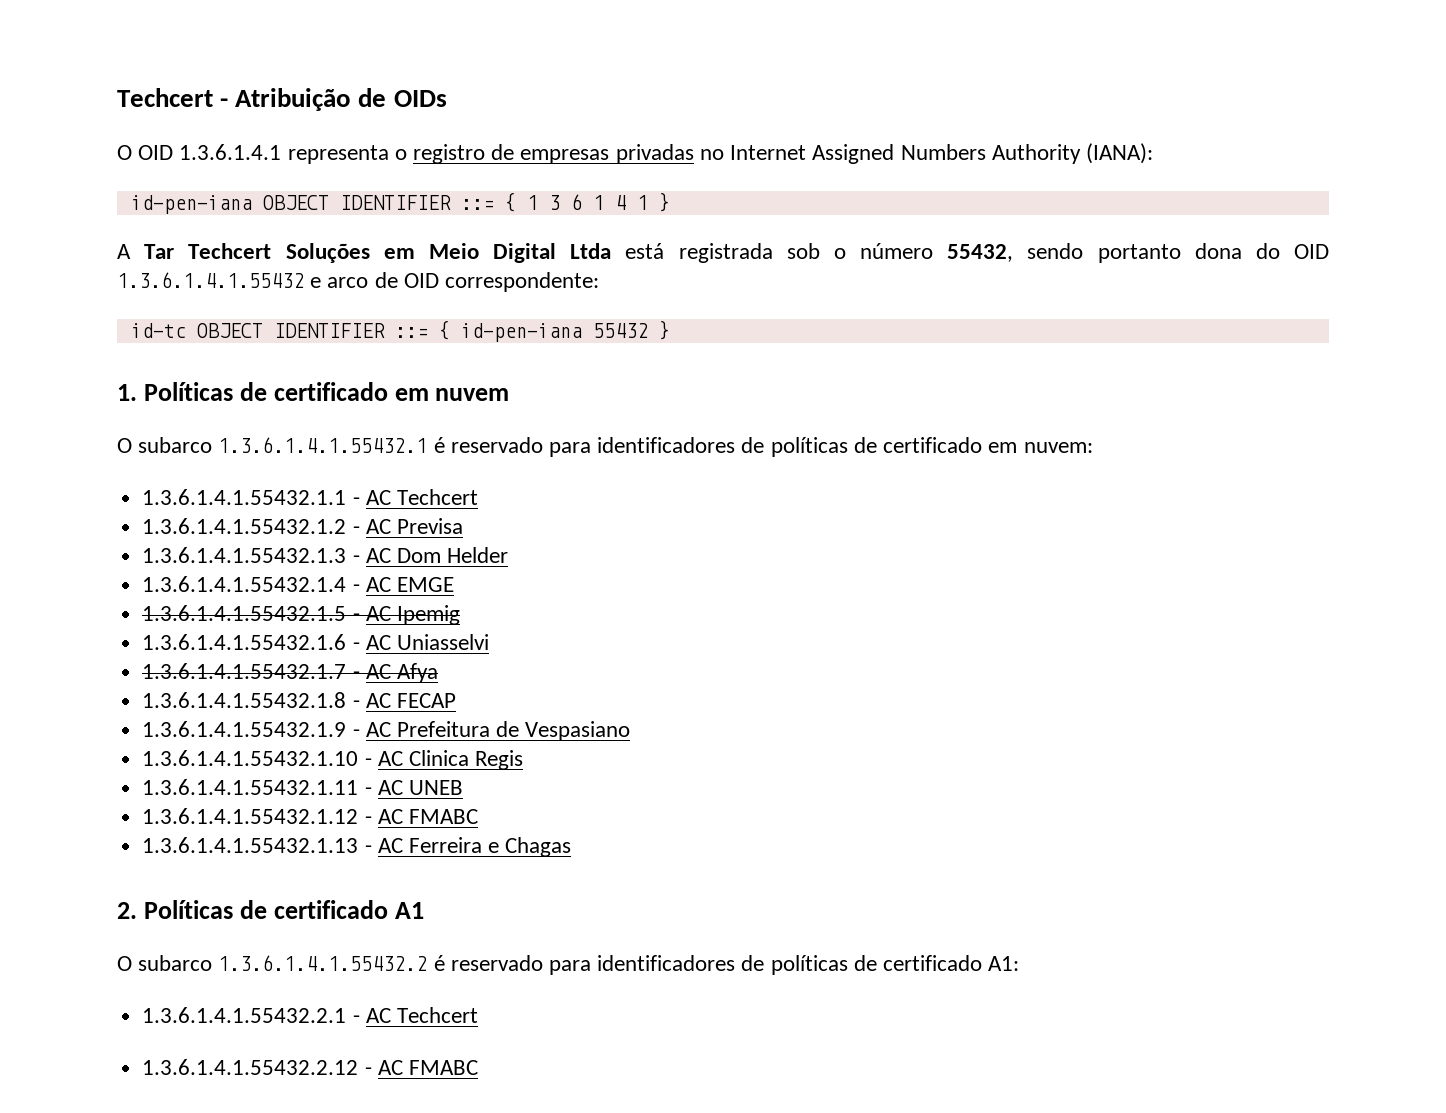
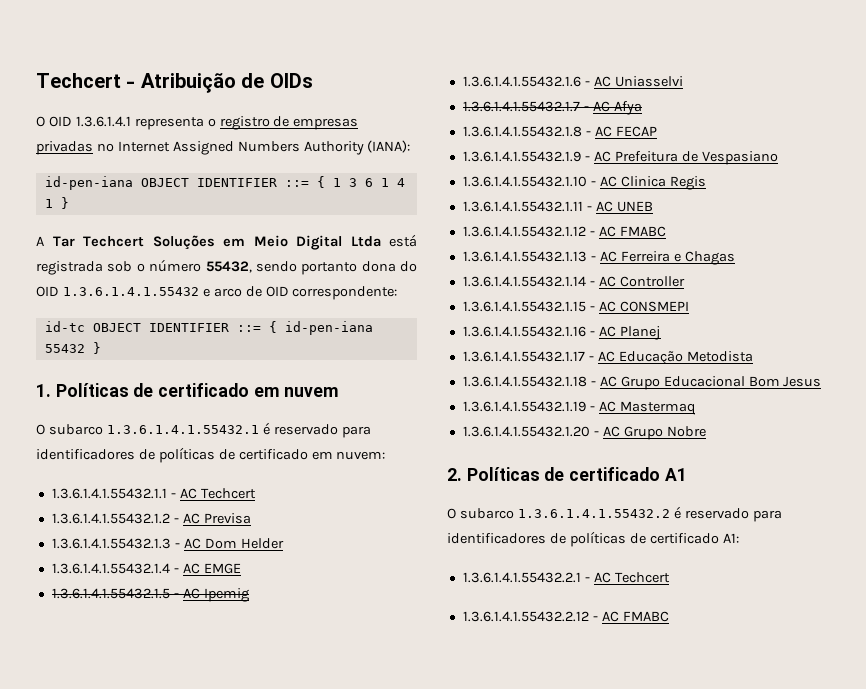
+ 1.3.6.1.4.1.55432.1.14 - AC Controller
+ 1.3.6.1.4.1.55432.1.15 - AC CONSMEPI
+ 1.3.6.1.4.1.55432.1.16 - AC Planej
+ 1.3.6.1.4.1.55432.1.17 - AC Educação Metodista
+ 1.3.6.1.4.1.55432.1.18 - AC Grupo Educacional Bom Jesus
+ 1.3.6.1.4.1.55432.1.19 - AC Mastermaq
+ 1.3.6.1.4.1.55432.1.20 - AC Grupo Nobre

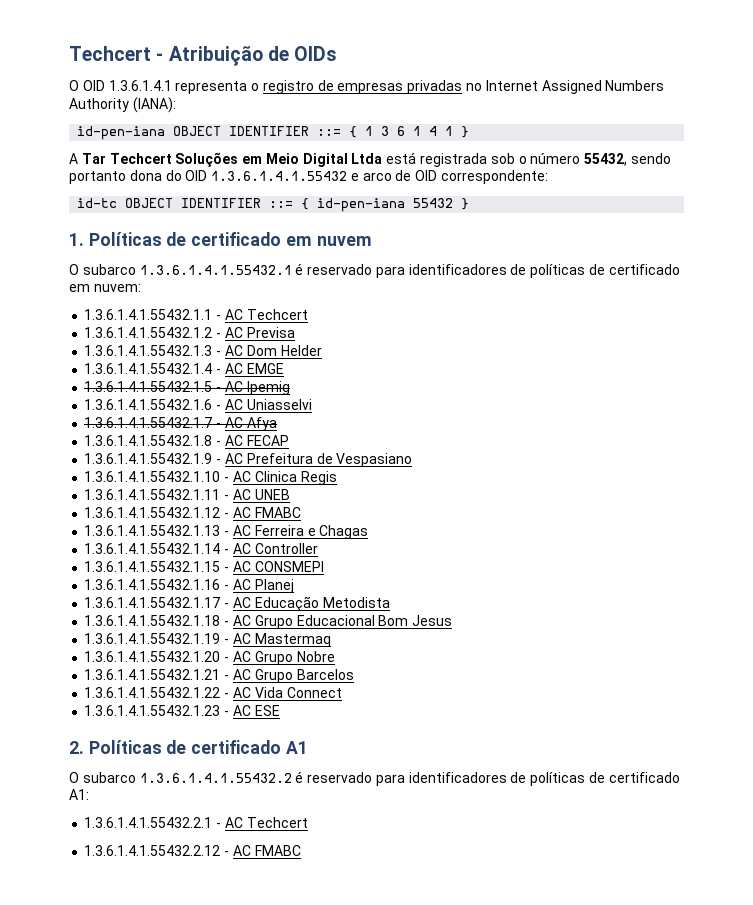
+ 1.3.6.1.4.1.55432.1.21 - AC Grupo Barcelos
+ 1.3.6.1.4.1.55432.1.22 - AC Vida Connect
+ 1.3.6.1.4.1.55432.1.23 - AC ESE

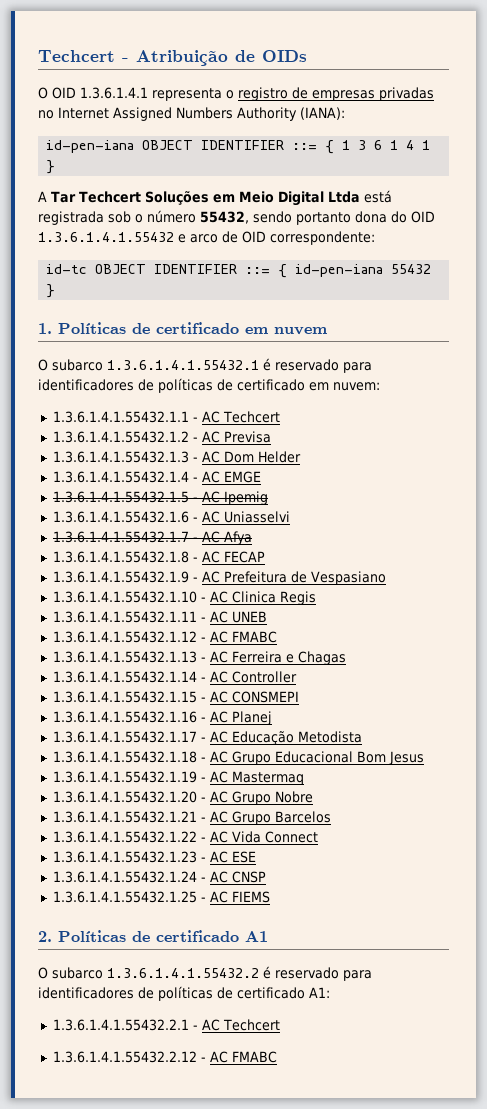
+ 1.3.6.1.4.1.55432.1.24 - AC CNSP
+ 1.3.6.1.4.1.55432.1.25 - AC FIEMS

